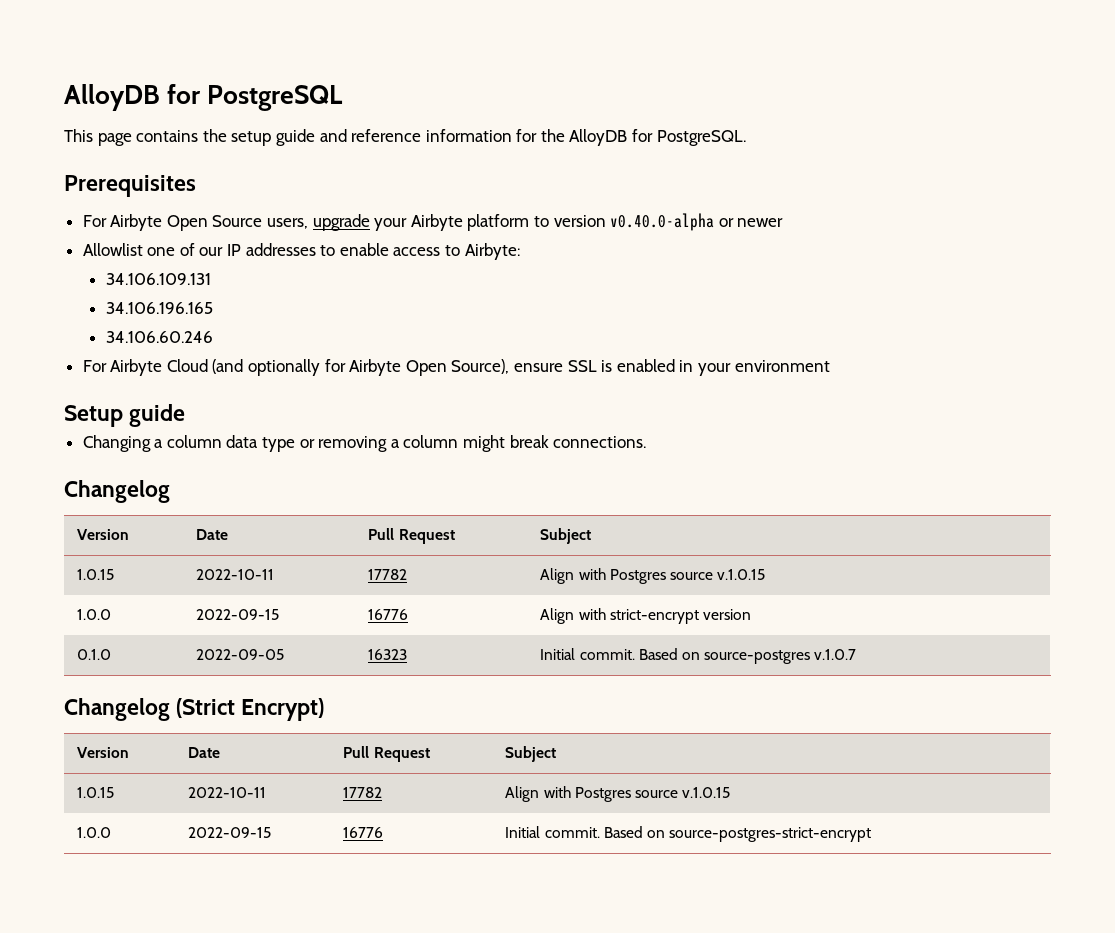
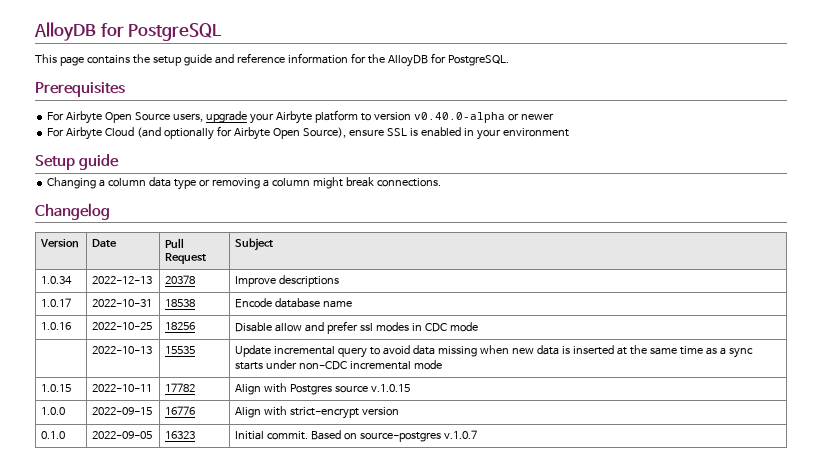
- Allowlist one of our IP addresses to enable access to Airbyte:
- 34.106.109.131
- 34.106.196.165
- 34.106.60.246
+ 1.0.34 | 2022-12-13 | 20378 | Improve descriptions
+ 1.0.17 | 2022-10-31 | 18538 | Encode database name
+ 1.0.16 | 2022-10-25 | 18256 | Disable allow and prefer ssl modes in CDC mode
+ | 2022-10-13 | 15535 | Update incremental query to avoid data missing when new data is inserted at the same time as a sync starts under non-CDC incremental mode
- Changelog (Strict Encrypt)
- Version | Date | Pull Request | Subject
- 1.0.15 | 2022-10-11 | 17782 | Align with Postgres source v.1.0.15
- 1.0.0 | 2022-09-15 | 16776 | Initial commit. Based on source-postgres-strict-encrypt

